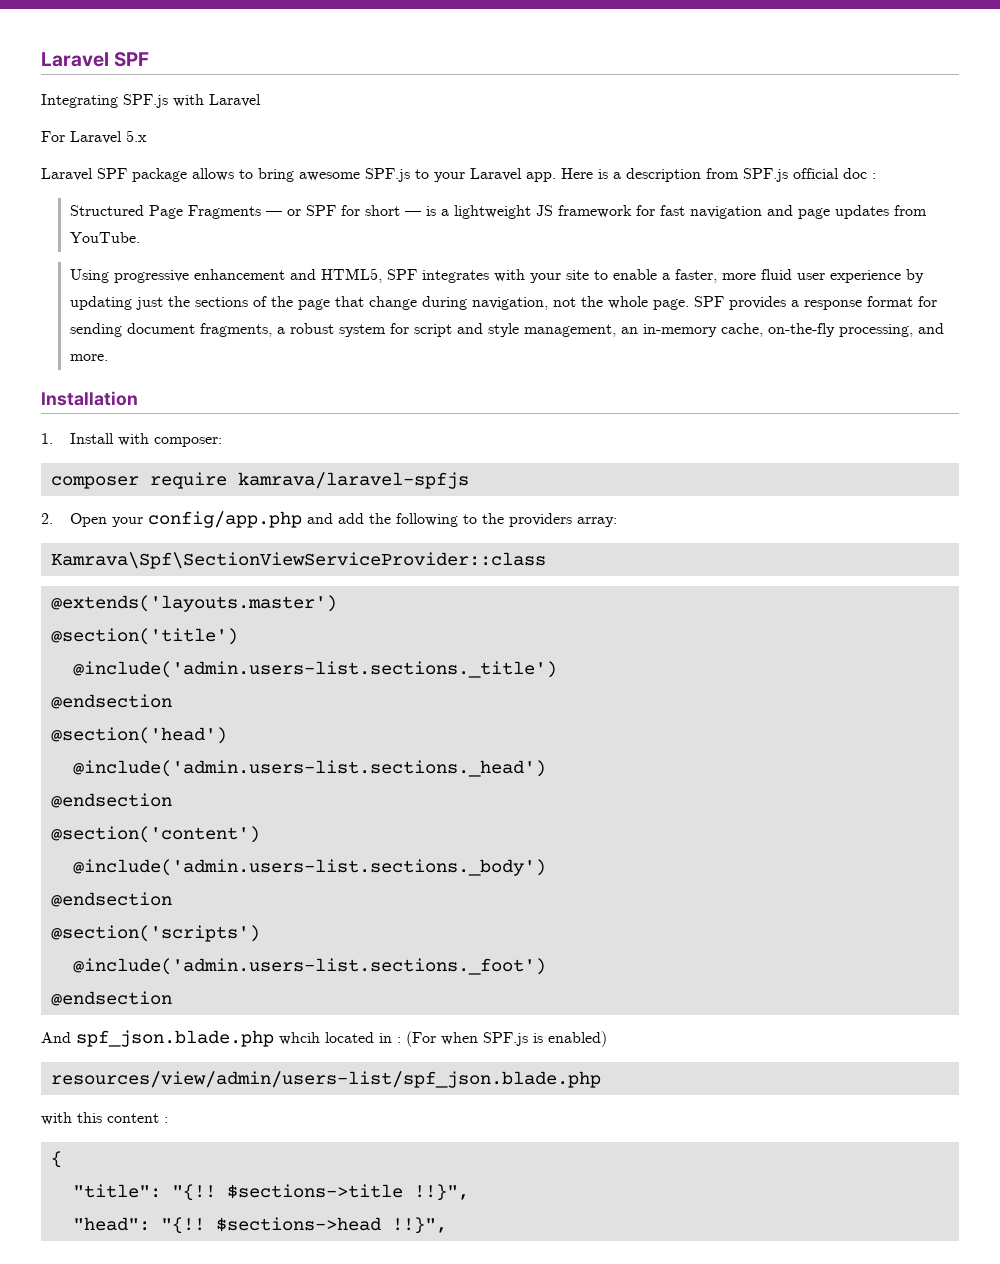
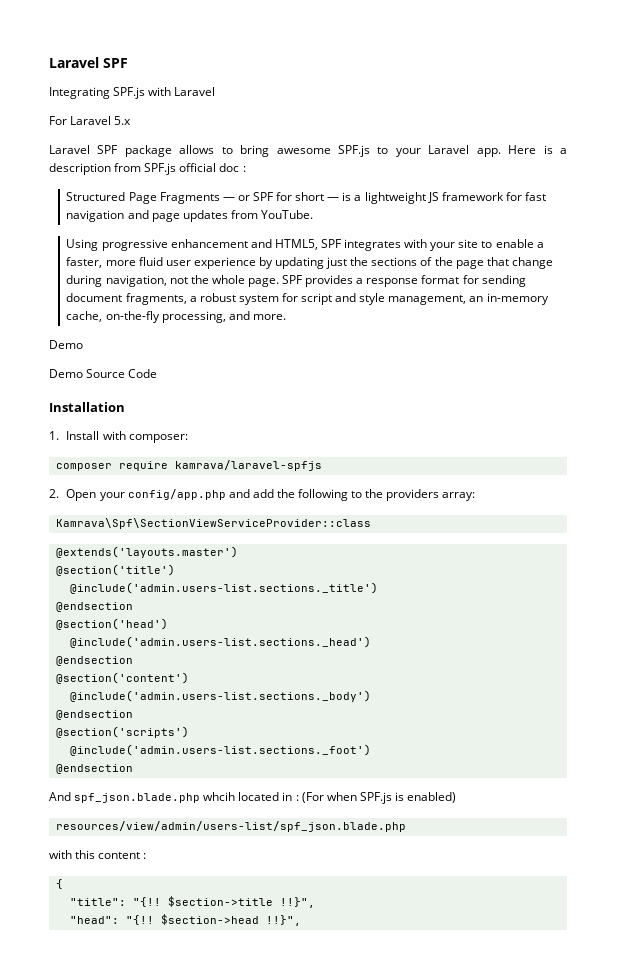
  SPF provides a response format for sending document fragments, a robust system for script and style management, an in-memory cache, on-the-fly processing, and more.
+ Demo
+ Demo Source Code
- $sections->title !!}",
+ $section->title !!}",
- $sections->head !!}",
+ $section->head !!}",

